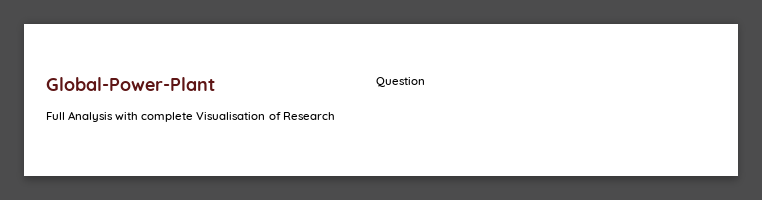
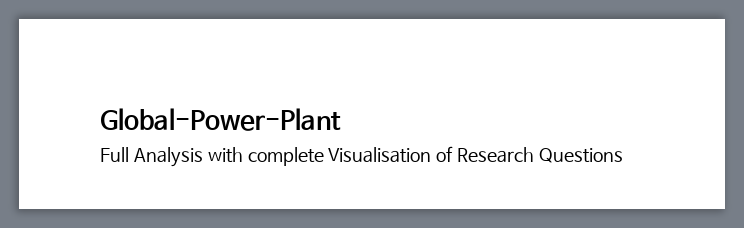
- Full Analysis with complete Visualisation of Research Question
+ Full Analysis with complete Visualisation of Research Questions

